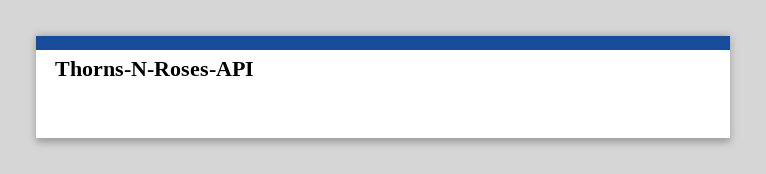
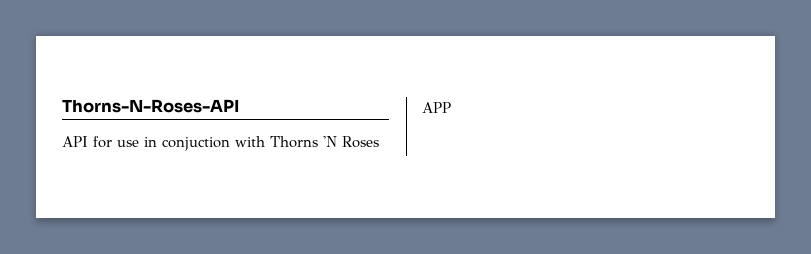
+ API for use in conjuction with Thorns 'N Roses APP

